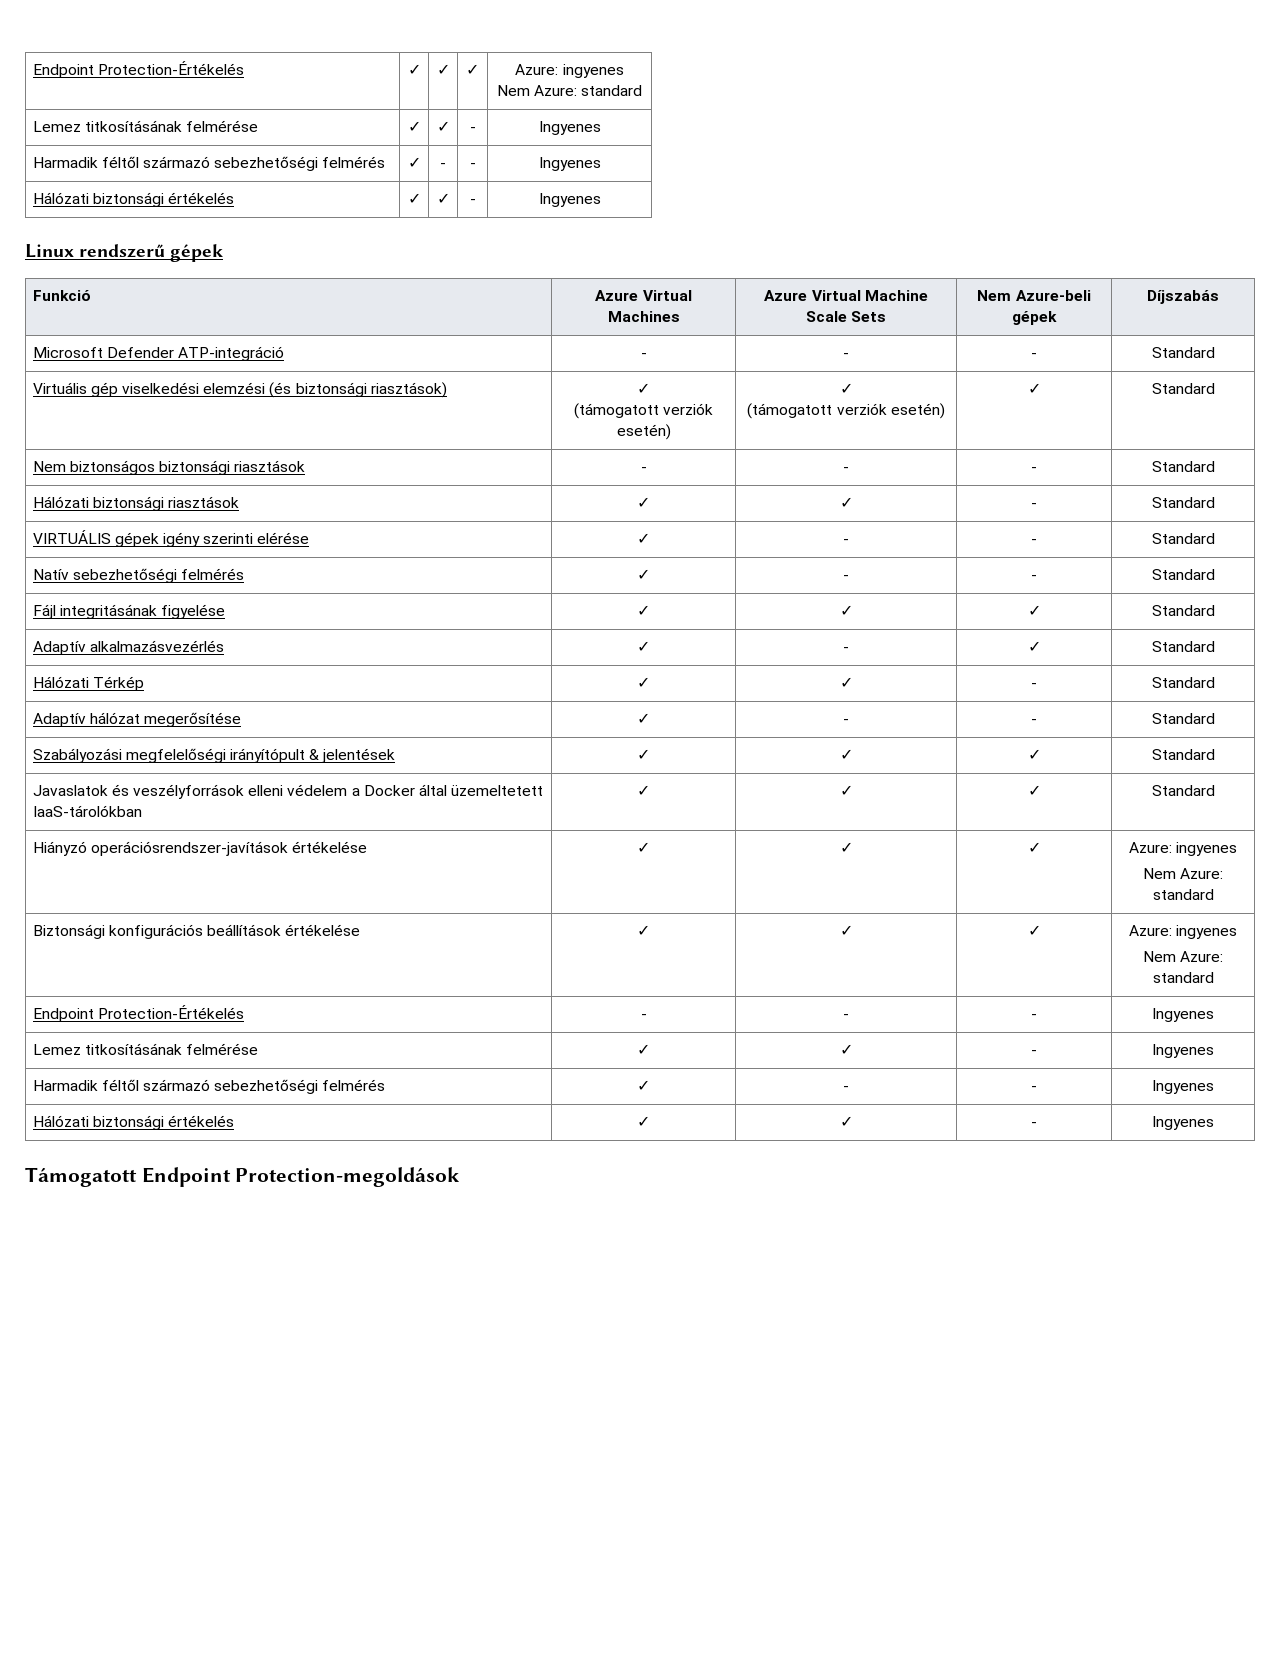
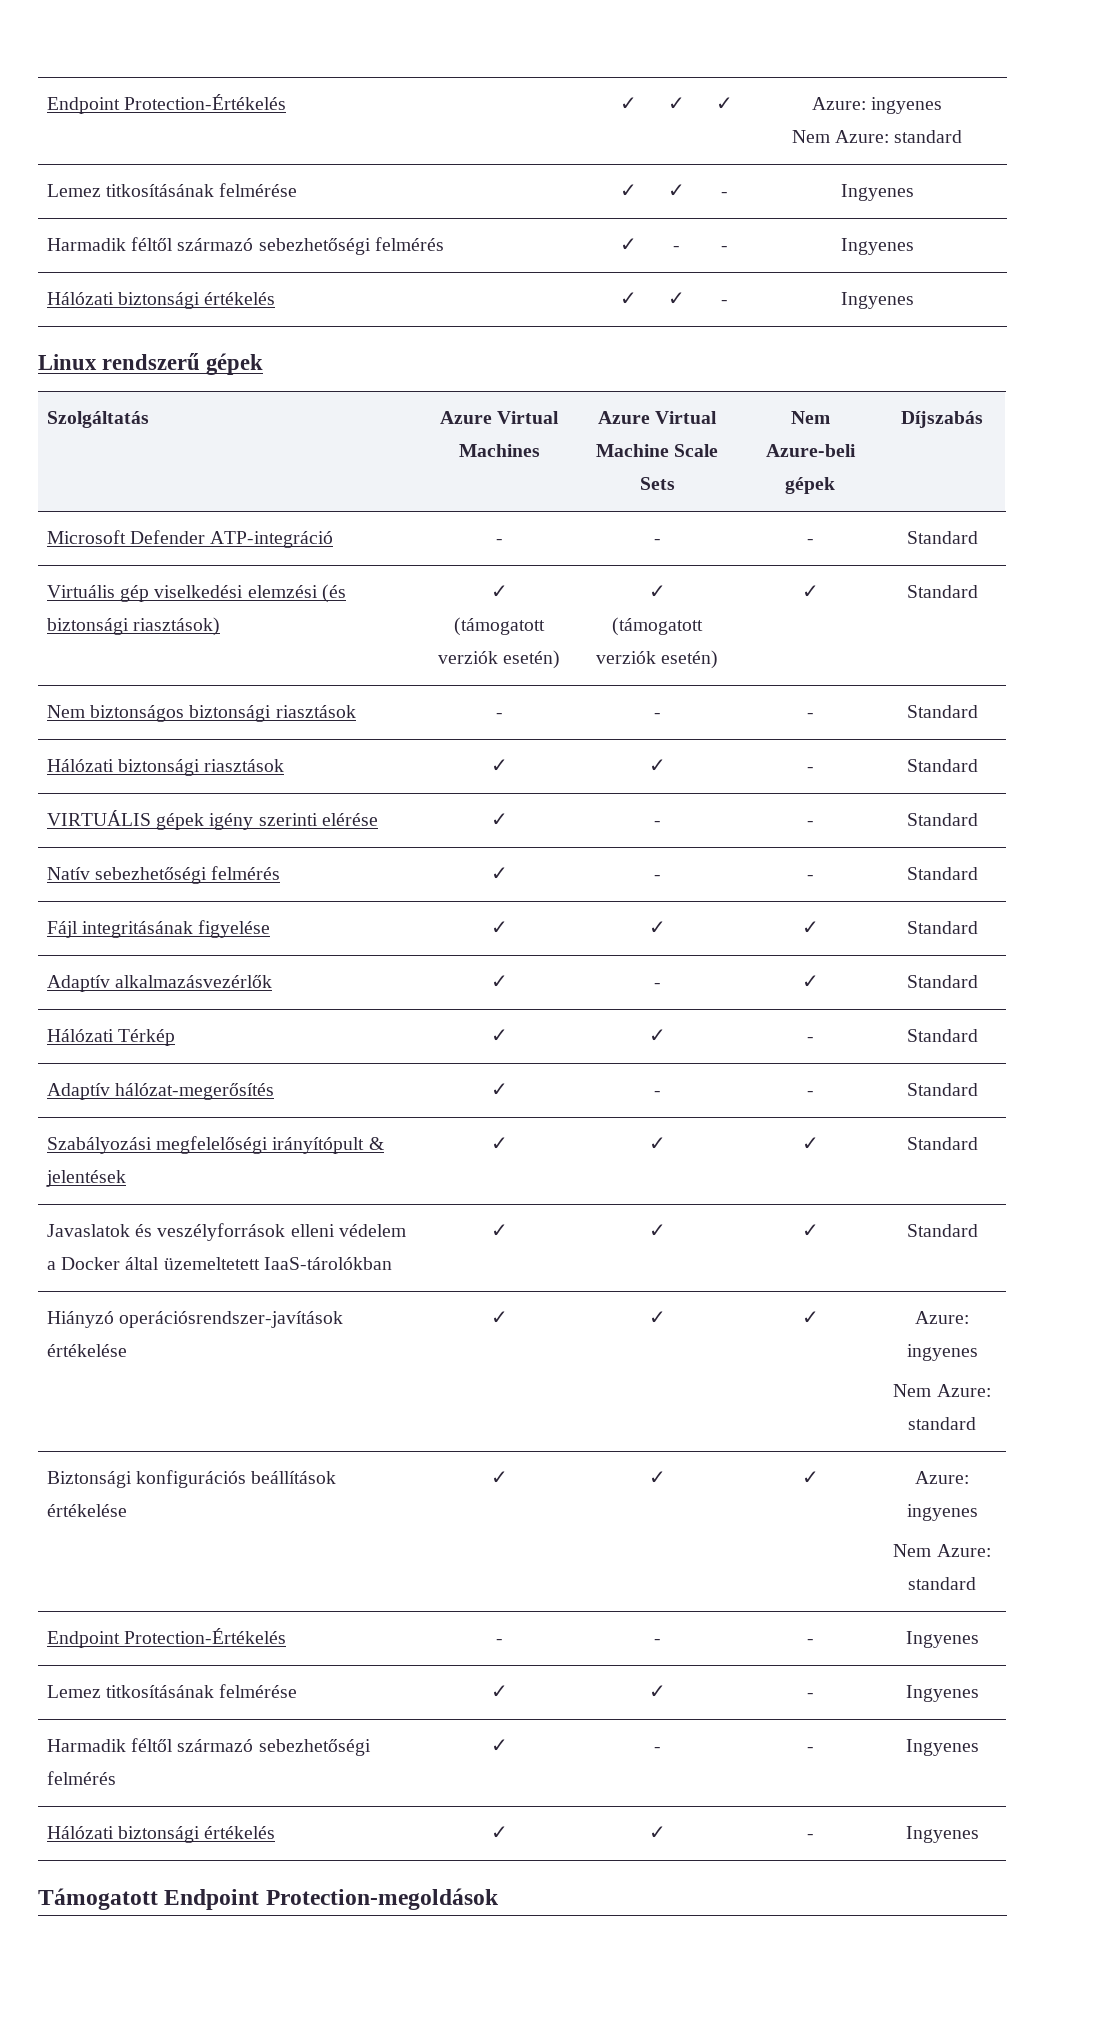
- Funkció | Azure Virtual Machines | Azure Virtual Machine Scale Sets | Nem Azure-beli gépek | Díjszabás
+ Szolgáltatás | Azure Virtual Machines | Azure Virtual Machine Scale Sets | Nem Azure-beli gépek | Díjszabás
- Adaptív alkalmazásvezérlés | ✓ | - | ✓ | Standard
+ Adaptív alkalmazásvezérlők | ✓ | - | ✓ | Standard
- Adaptív hálózat megerősítése | ✓ | - | - | Standard
+ Adaptív hálózat-megerősítés | ✓ | - | - | Standard

